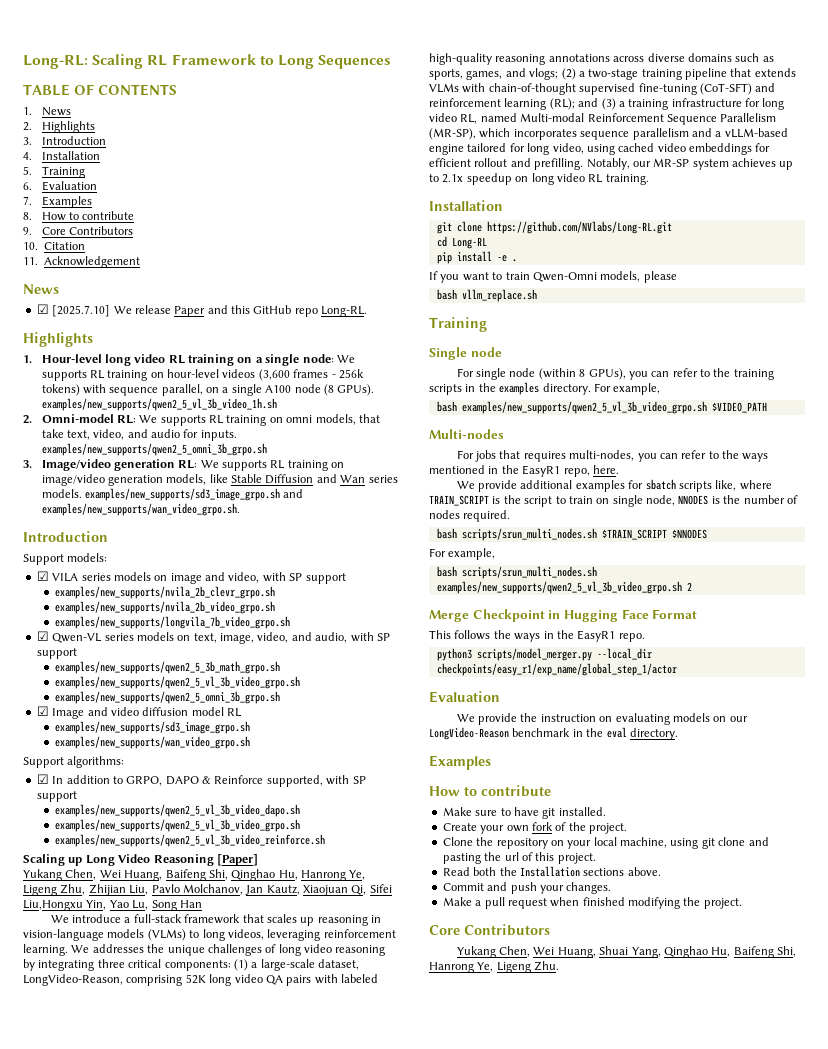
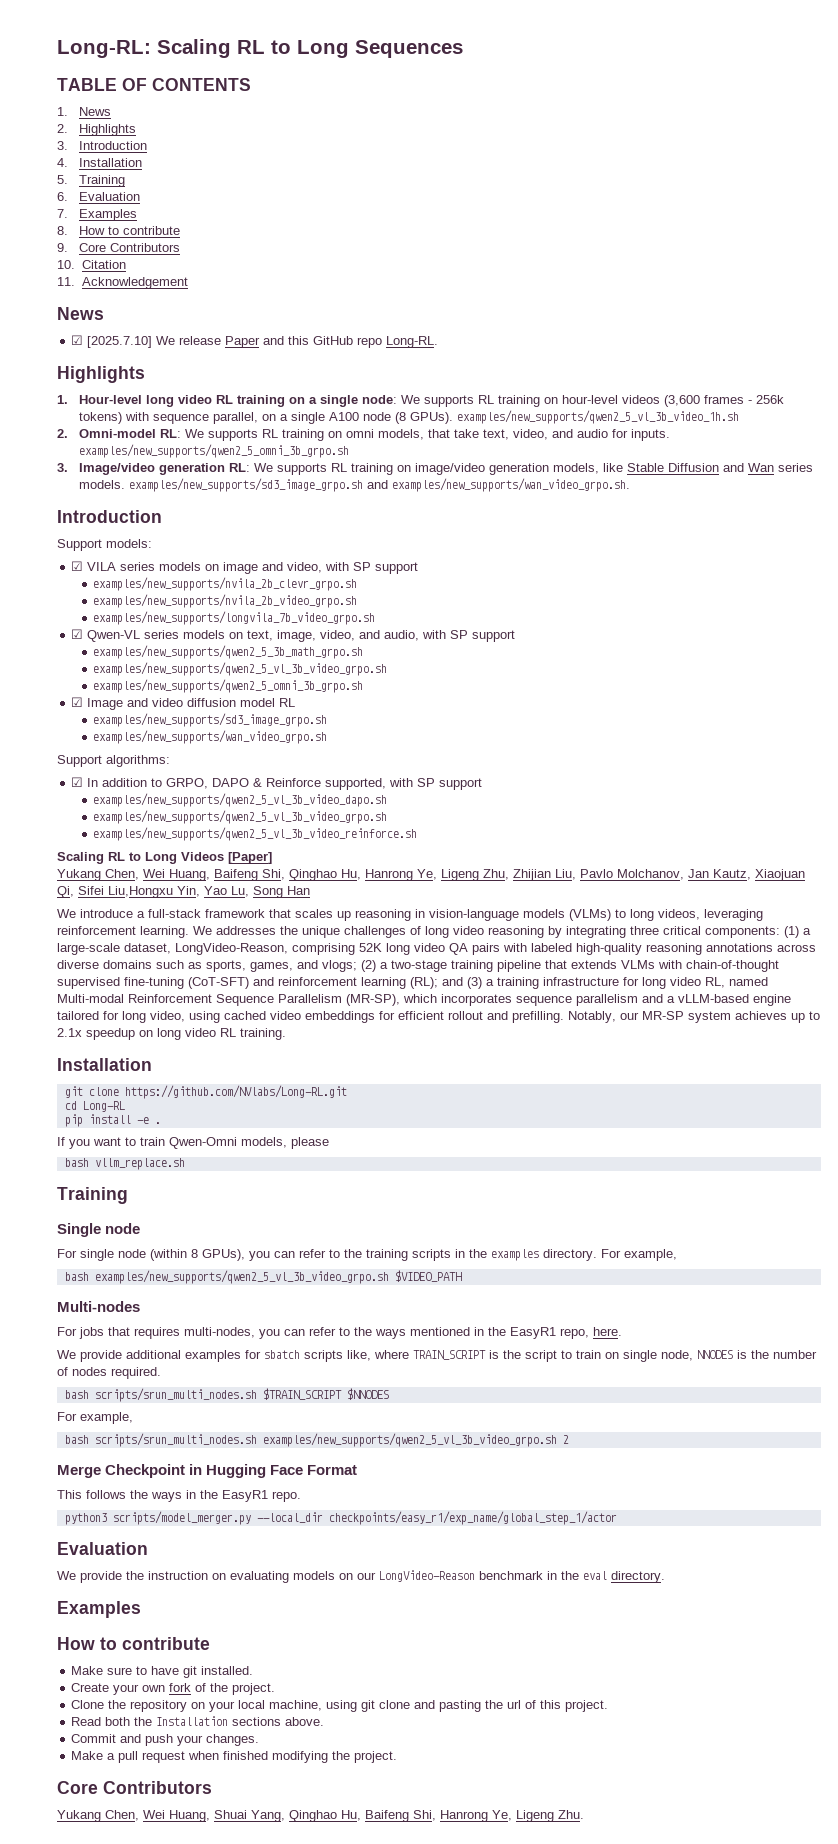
- Long-RL: Scaling RL Framework to Long Sequences
+ Long-RL: Scaling RL to Long Sequences
- Scaling up Long Video Reasoning [Paper]
+ Scaling RL to Long Videos [Paper]

